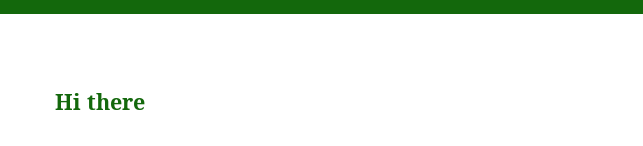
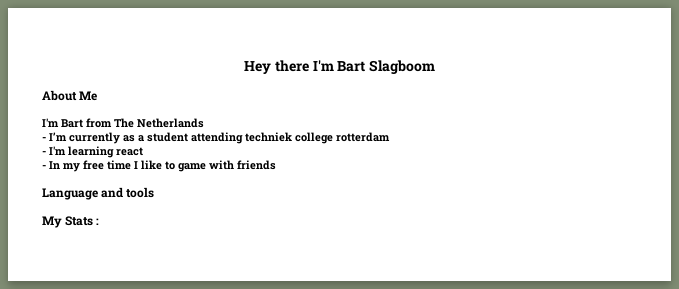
- Hi there
+ Hey there I'm Bart Slagboom
+ About Me
+ I'm Bart from The Netherlands
+ - I’m currently as a student attending techniek college rotterdam
+ - I'm learning react
+ - In my free time I like to game with friends
+ Language and tools
+ My Stats :

